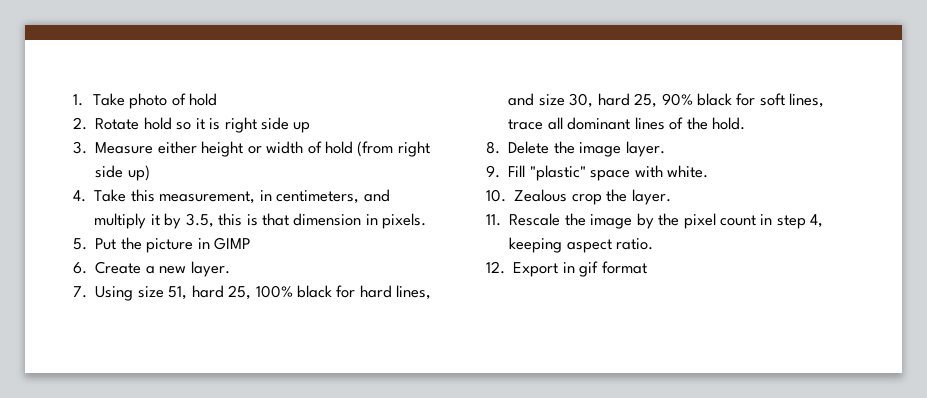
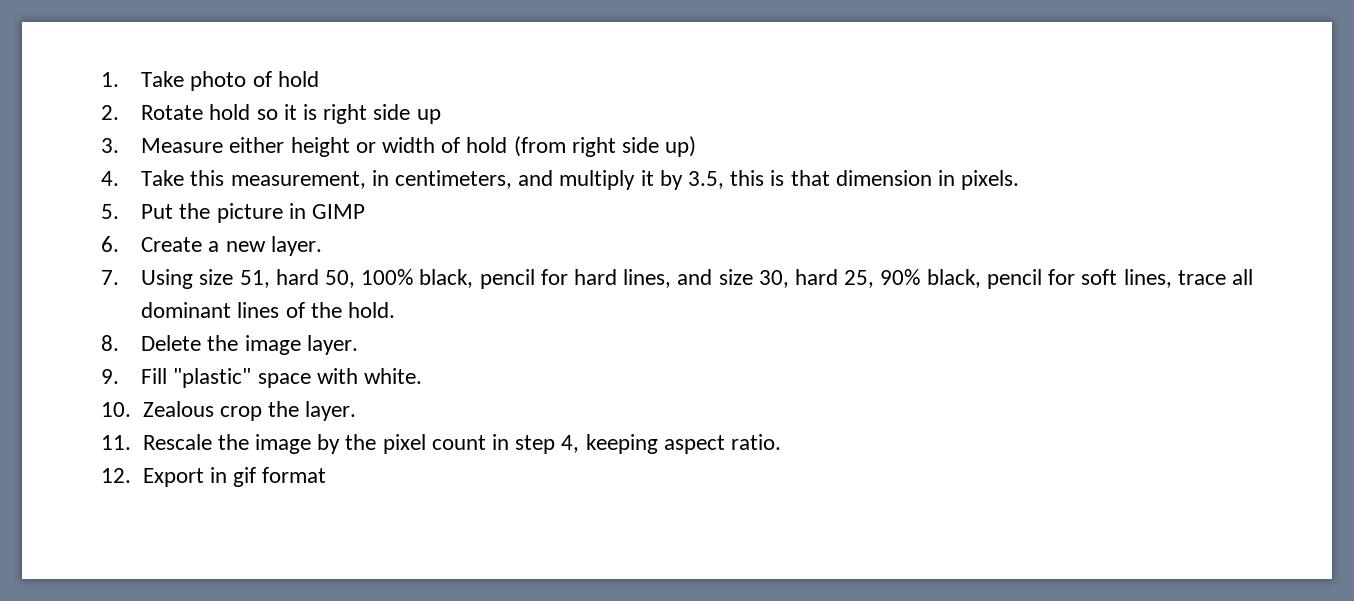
- 7. Using size 51, hard 25, 100% black for hard lines, and size 30, hard 25, 90% black for soft lines, trace all dominant lines of the hold.
+ 7. Using size 51, hard 50, 100% black, pencil for hard lines, and size 30, hard 25, 90% black, pencil for soft lines, trace all dominant lines of the hold.

